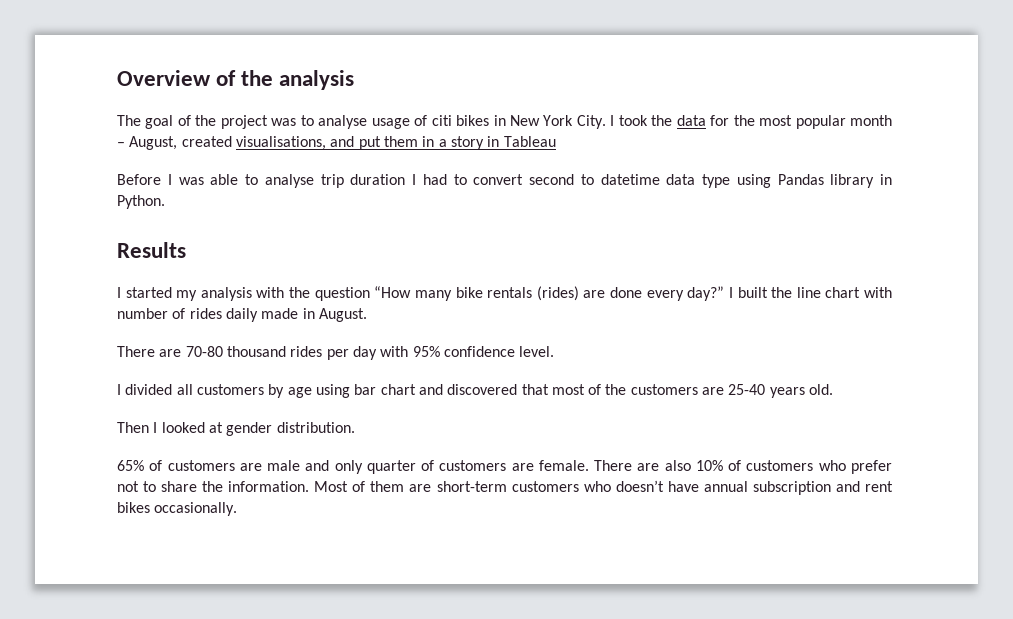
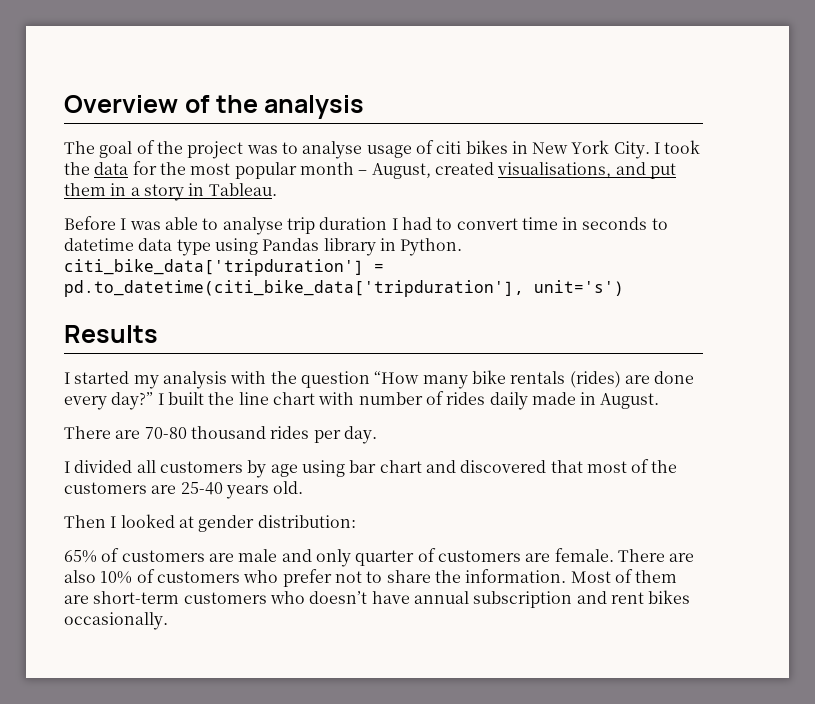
- I took the data for the most popular month – August, created visualisations, and put them in a story in Tableau
+ I took the data for the most popular month – August, created visualisations, and put them in a story in Tableau.
- Before I was able to analyse trip duration I had to convert second to datetime data type using Pandas library in Python.
+ Before I was able to analyse trip duration I had to convert time in seconds to datetime data type using Pandas library in Python. citi_bike_data['tripduration'] = pd.to_datetime(citi_bike_data['tripduration'], unit='s')
- There are 70-80 thousand rides per day with 95% confidence level.
+ There are 70-80 thousand rides per day.
- Then I looked at gender distribution.
+ Then I looked at gender distribution:

